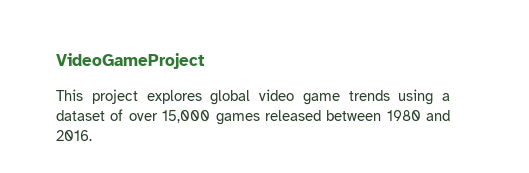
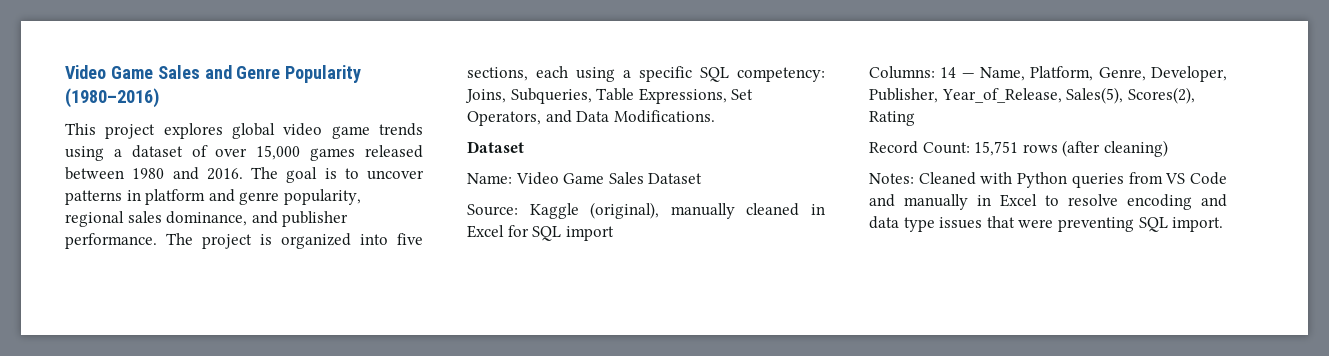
- VideoGameProject
+ Video Game Sales and Genre Popularity (1980–2016)
+ The goal is to uncover patterns in platform and genre popularity, regional sales dominance, and publisher performance. The project is organized into five sections, each using a specific SQL competency: Joins, Subqueries, Table Expressions, Set Operators, and Data Modifications.
+ Dataset
+ Name: Video Game Sales Dataset
+ Source: Kaggle (original), manually cleaned in Excel for SQL import
+ Columns: 14 — Name, Platform, Genre, Developer, Publisher, Year_of_Release, Sales(5), Scores(2), Rating
+ Record Count: 15,751 rows (after cleaning)
+ Notes: Cleaned with Python queries from VS Code and manually in Excel to resolve encoding and data type issues that were preventing SQL import.

